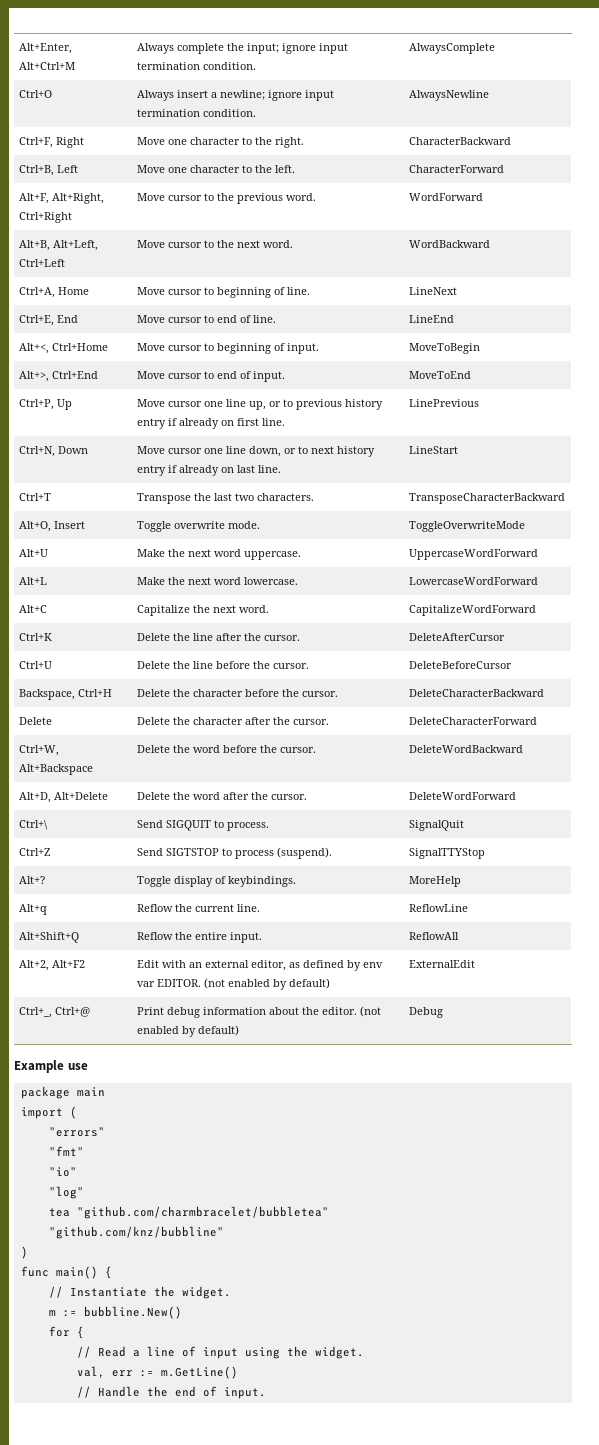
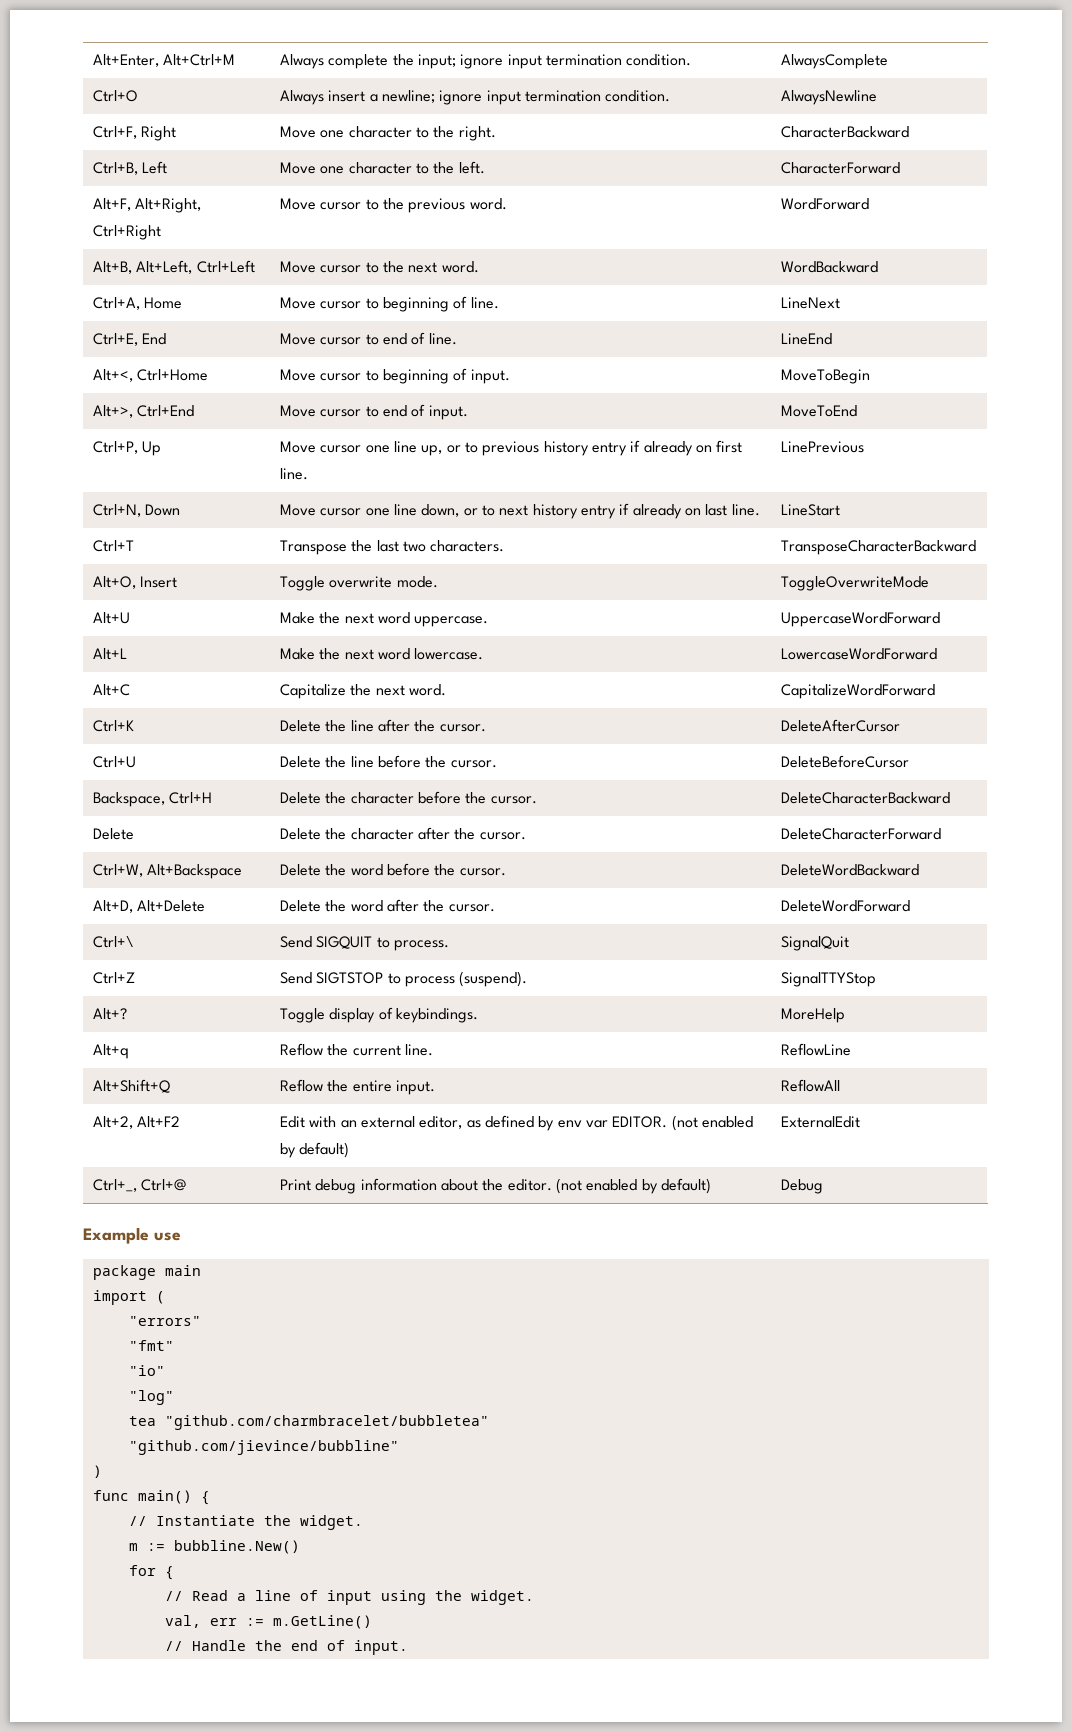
- "github.com/knz/bubbline"
+ "github.com/jievince/bubbline"

